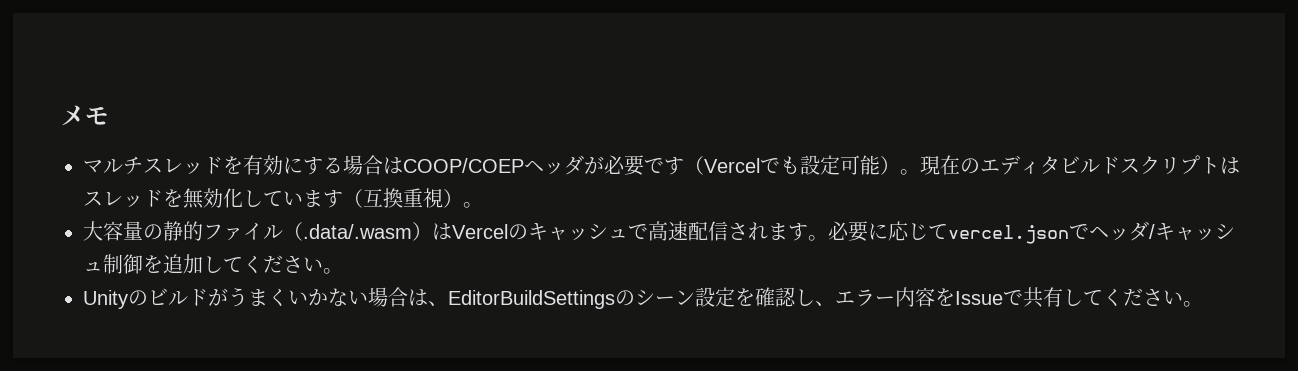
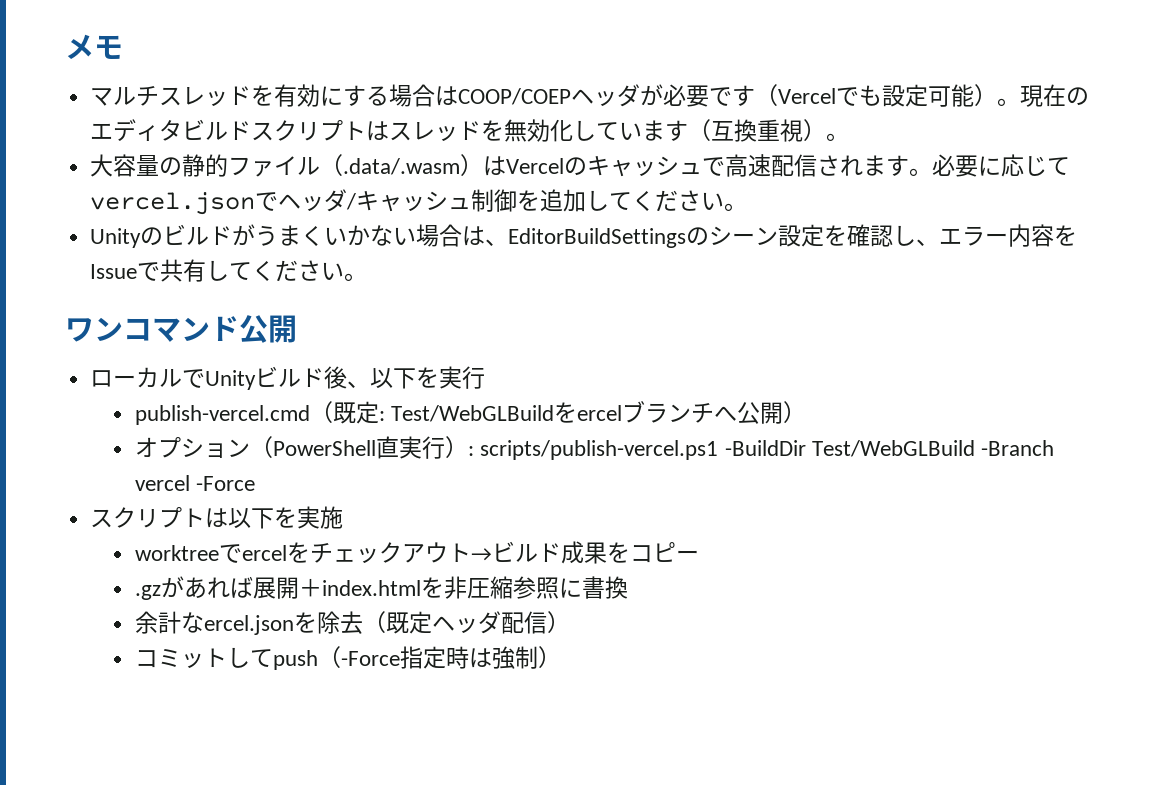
+ ワンコマンド公開
+ ローカルでUnityビルド後、以下を実行
+ publish-vercel.cmd（既定: Test/WebGLBuildをercelブランチへ公開）
+ オプション（PowerShell直実行）: scripts/publish-vercel.ps1 -BuildDir Test/WebGLBuild -Branch vercel -Force
+ スクリプトは以下を実施
+ worktreeでercelをチェックアウト→ビルド成果をコピー
+ .gzがあれば展開＋index.htmlを非圧縮参照に書換
+ 余計なercel.jsonを除去（既定ヘッダ配信）
+ コミットしてpush（-Force指定時は強制）

